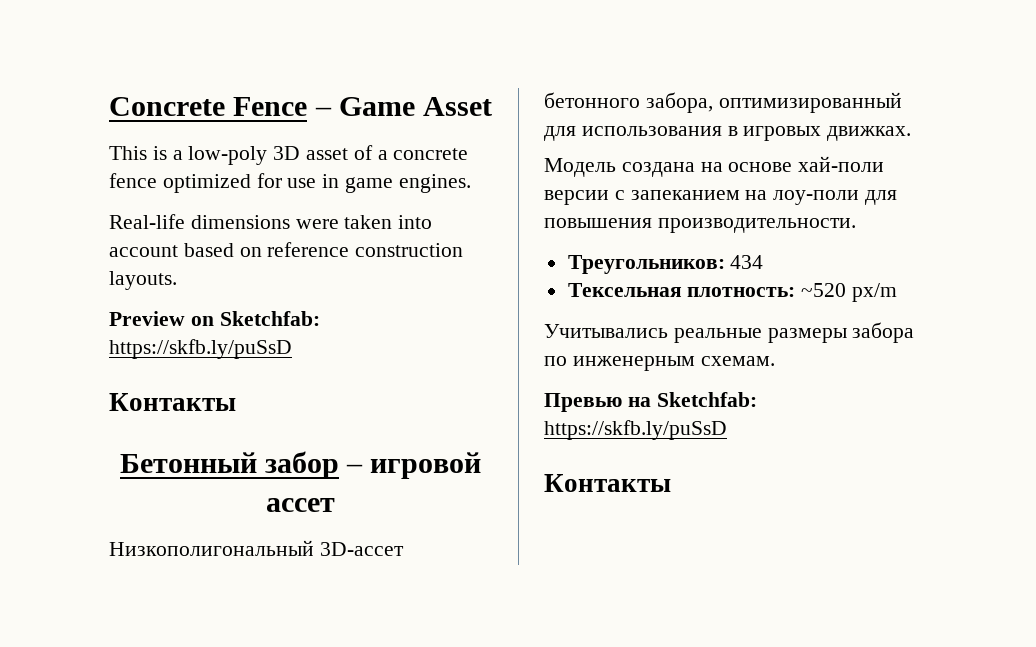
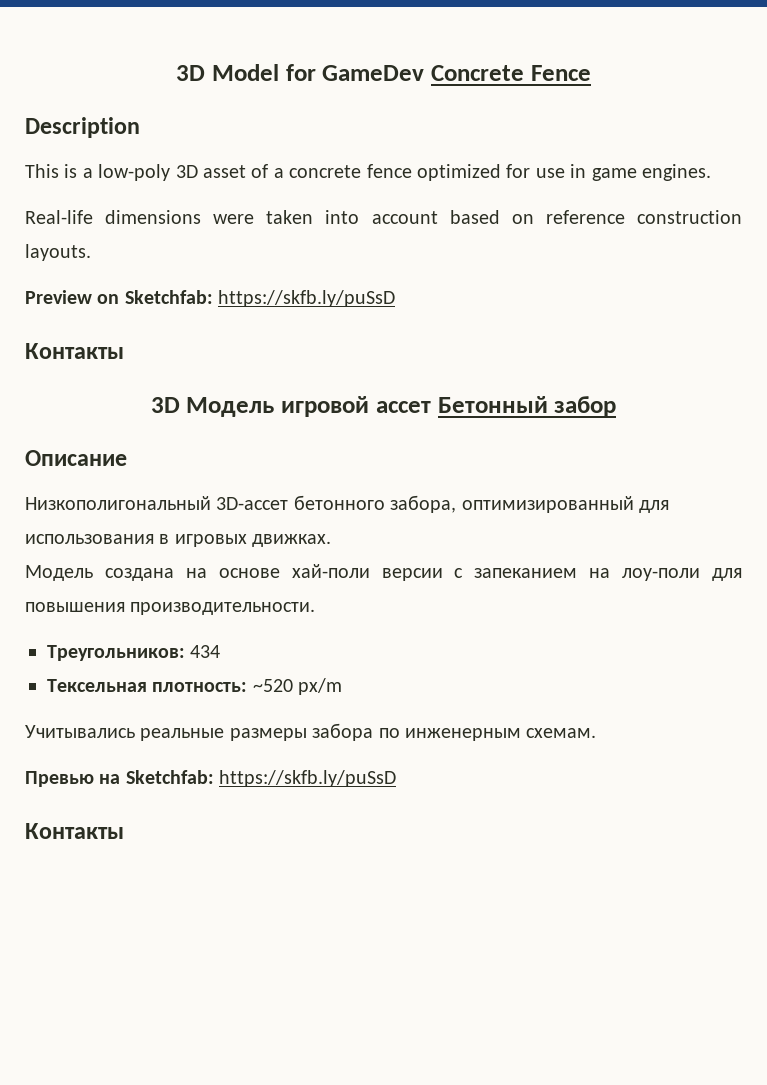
- Concrete Fence – Game Asset
+ 3D Model for GameDev Concrete Fence
+ Description
- Бетонный забор – игровой ассет
+ 3D Модель игровой ассет Бетонный забор
+ Описание

